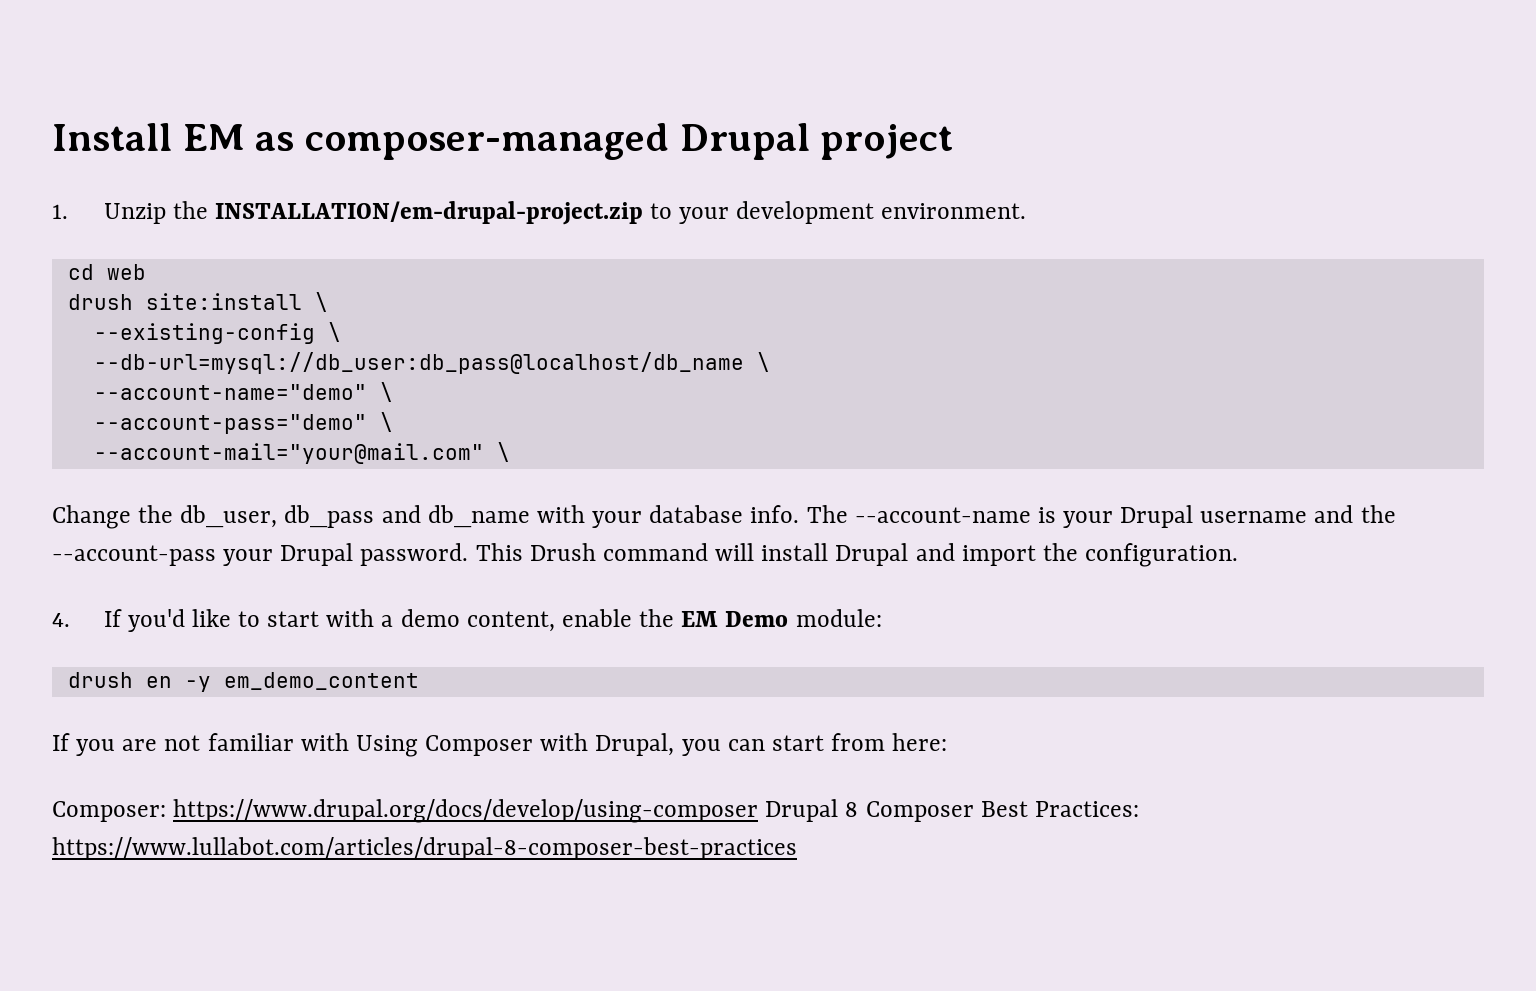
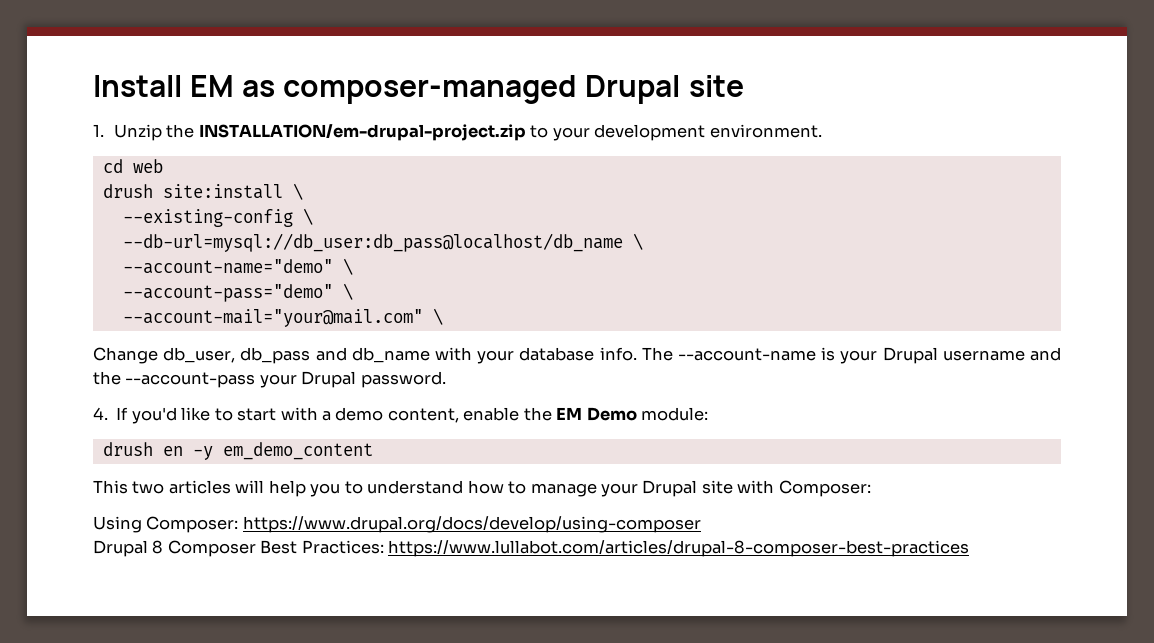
- Install EM as composer-managed Drupal project
+ Install EM as composer-managed Drupal site
- Change the db_user, db_pass and db_name with your database info.
+ Change db_user, db_pass and db_name with your database info.
- This Drush command will install Drupal and import the configuration.
- If you are not familiar with Using Composer with Drupal, you can start from here:
- Composer: https://www.drupal.org/docs/develop/using-composer Drupal 8 Composer Best Practices: https://www.lullabot.com/articles/drupal-8-composer-best-practices
+ This two articles will help you to understand how to manage your Drupal site with Composer:
+ Using Composer: https://www.drupal.org/docs/develop/using-composer
+ Drupal 8 Composer Best Practices: https://www.lullabot.com/articles/drupal-8-composer-best-practices

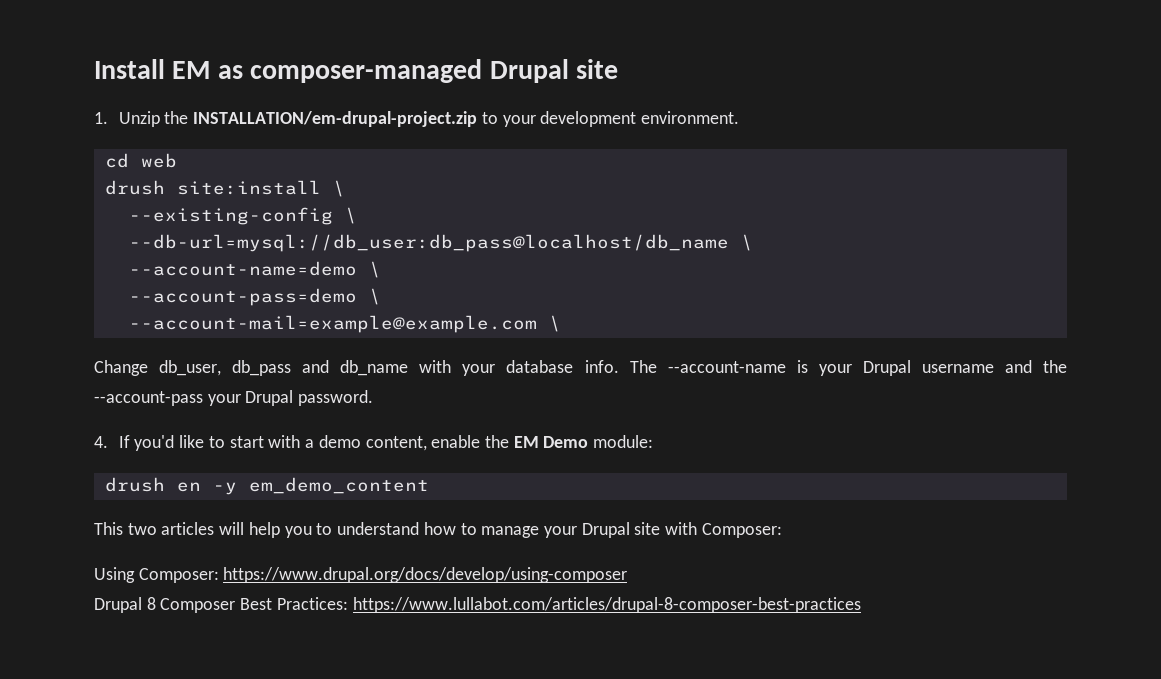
- --account-name="demo" \
- --account-pass="demo" \
- --account-mail="your@mail.com" \
+ --account-name=demo \
+ --account-pass=demo \
+ --account-mail=example@example.com \

